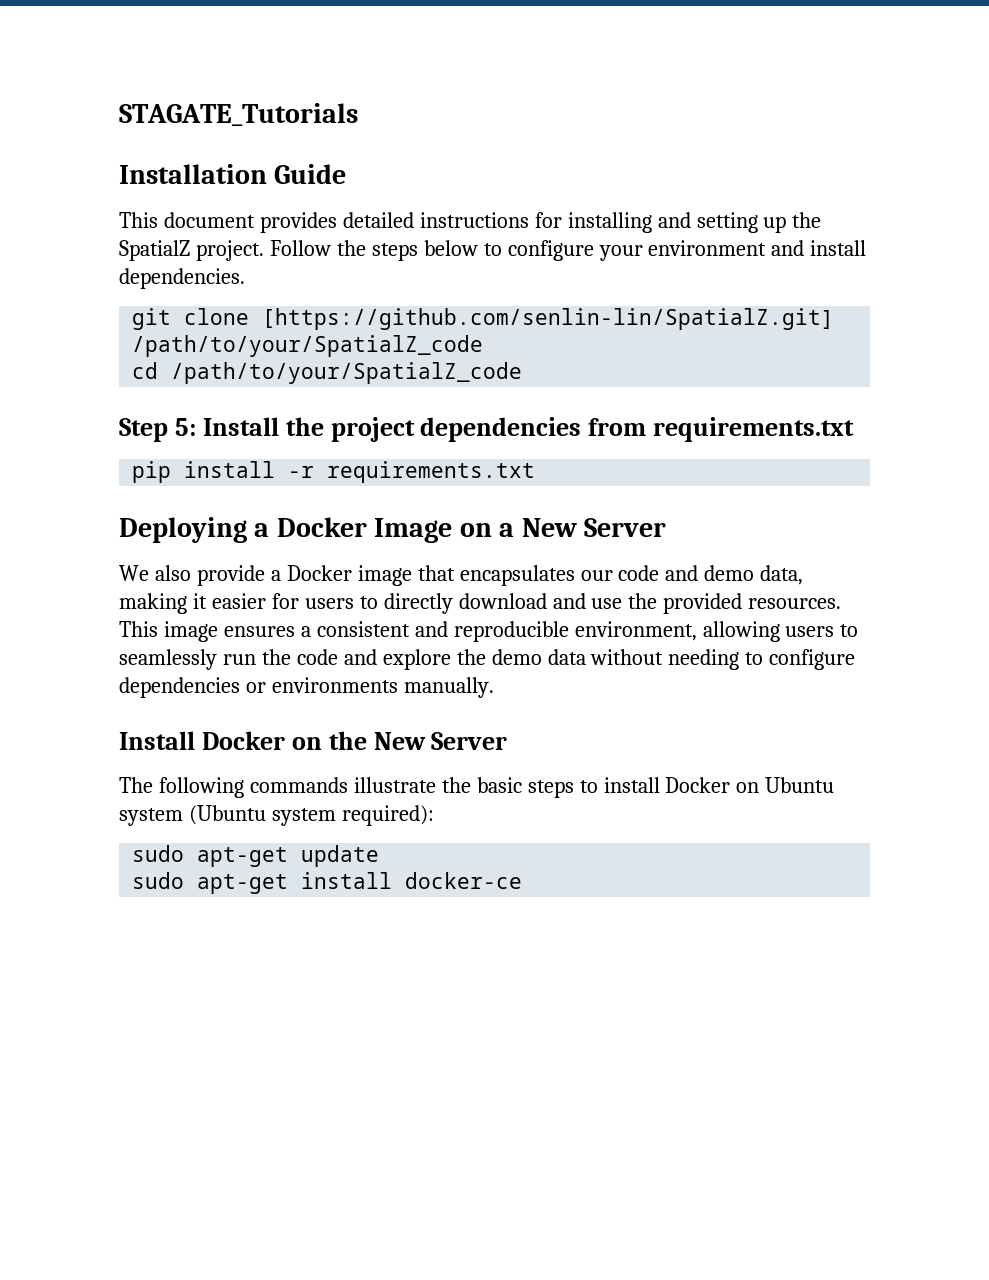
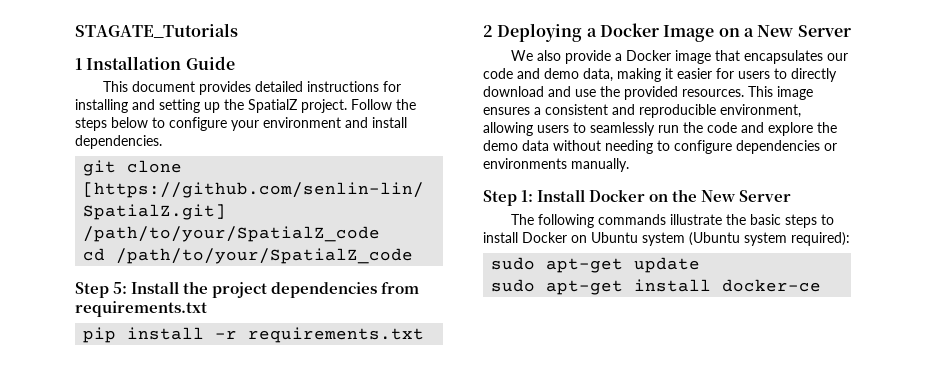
- Installation Guide
+ 1 Installation Guide
- Deploying a Docker Image on a New Server
+ 2 Deploying a Docker Image on a New Server
- Install Docker on the New Server
+ Step 1: Install Docker on the New Server

